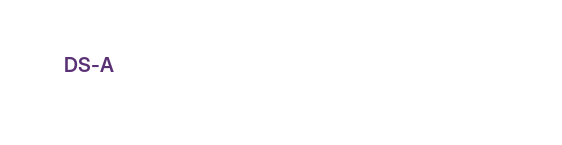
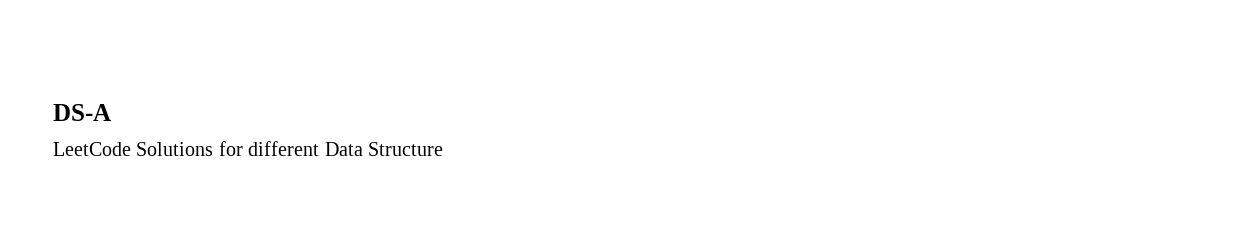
+ LeetCode Solutions for different Data Structure

